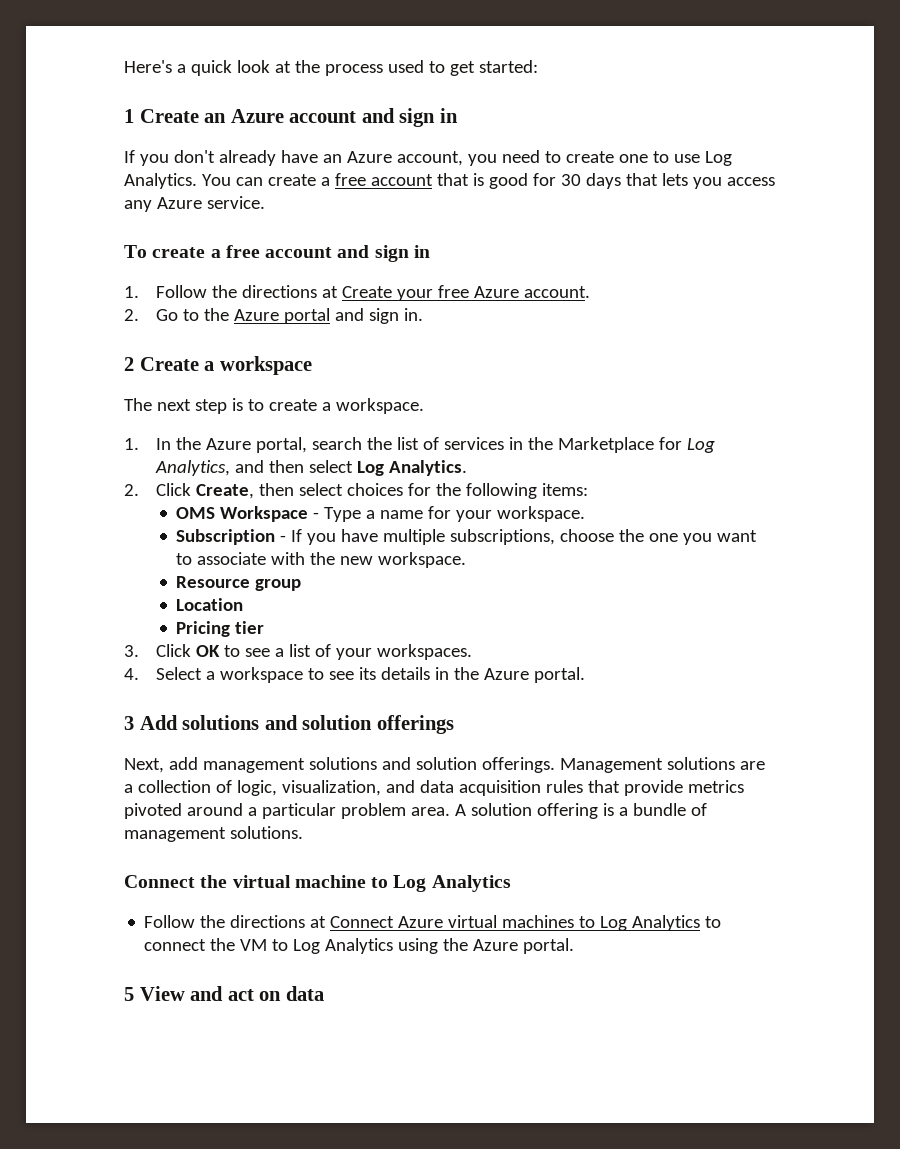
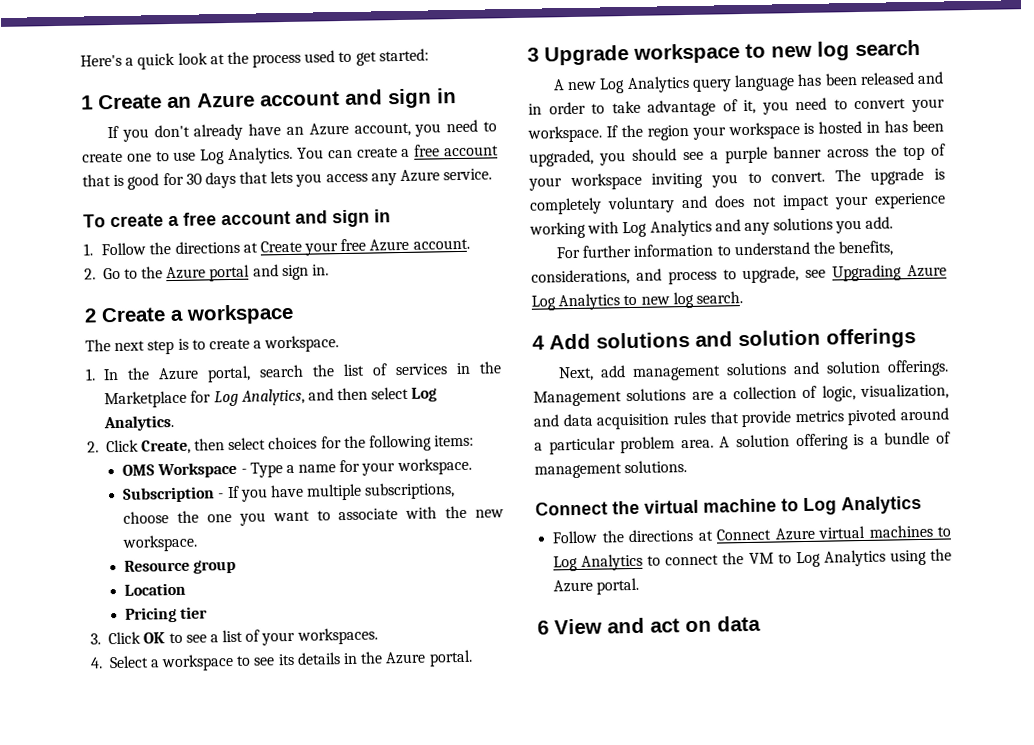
- 3 Add solutions and solution offerings
+ 3 Upgrade workspace to new log search
+ A new Log Analytics query language has been released and in order to take advantage of it, you need to convert your workspace. If the region your workspace is hosted in has been upgraded, you should see a purple banner across the top of your workspace inviting you to convert. The upgrade is completely voluntary and does not impact your experience working with Log Analytics and any solutions you add.
+ For further information to understand the benefits, considerations, and process to upgrade, see Upgrading Azure Log Analytics to new log search.
+ 4 Add solutions and solution offerings
- 5 View and act on data
+ 6 View and act on data

